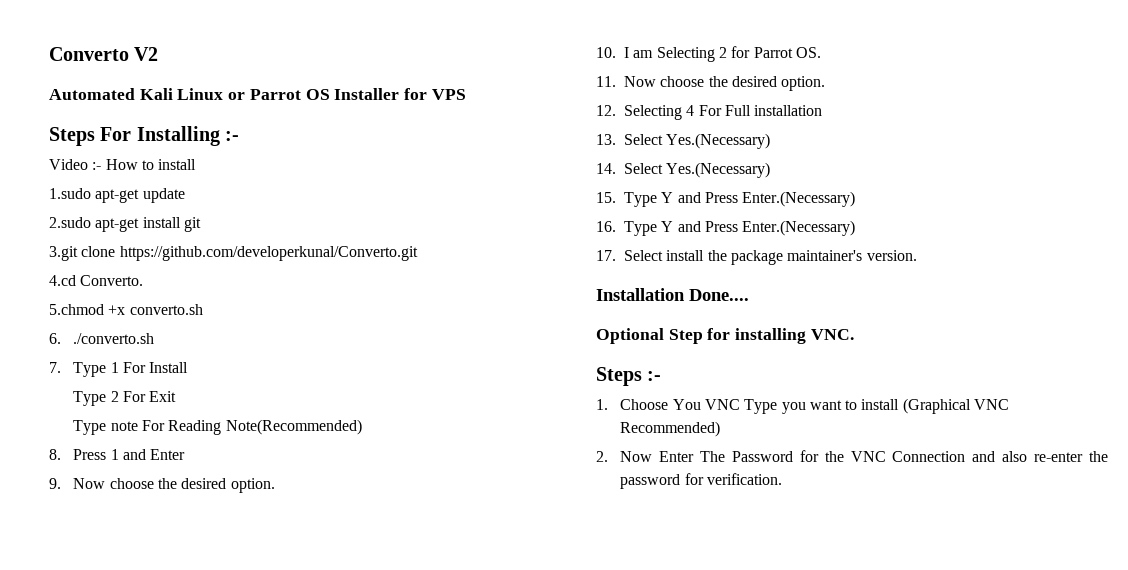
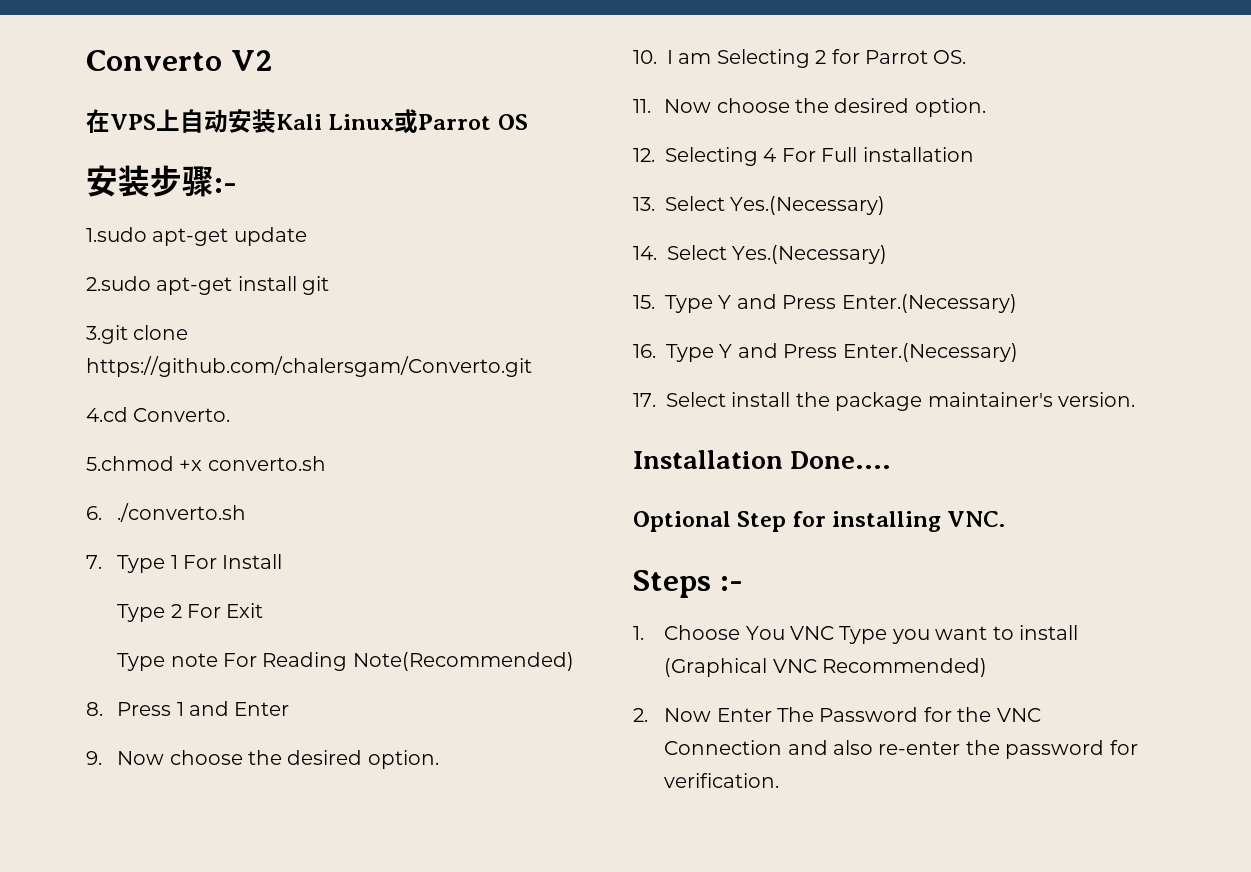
- Automated Kali Linux or Parrot OS Installer for VPS
- Steps For Installing :-
- Video :- How to install
+ 在VPS上自动安装Kali Linux或Parrot OS
+ 安装步骤:-
- 3.git clone https://github.com/developerkunal/Converto.git
+ 3.git clone https://github.com/chalersgam/Converto.git

